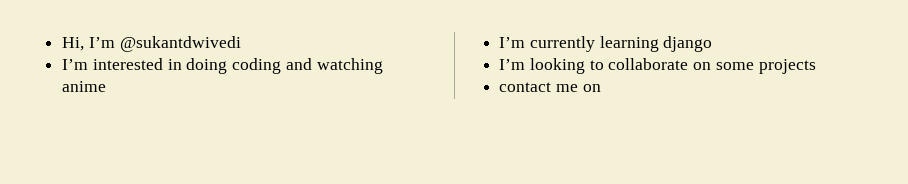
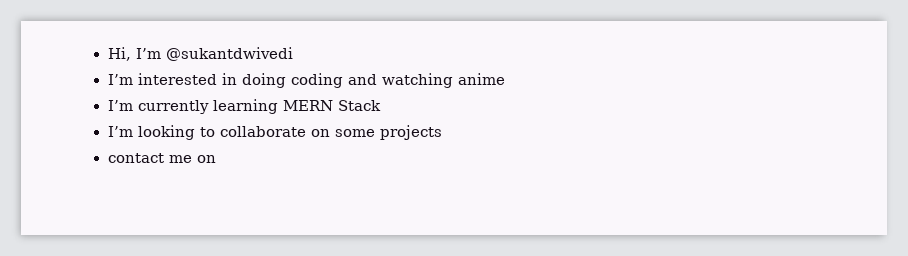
- I’m currently learning django
+ I’m currently learning MERN Stack

